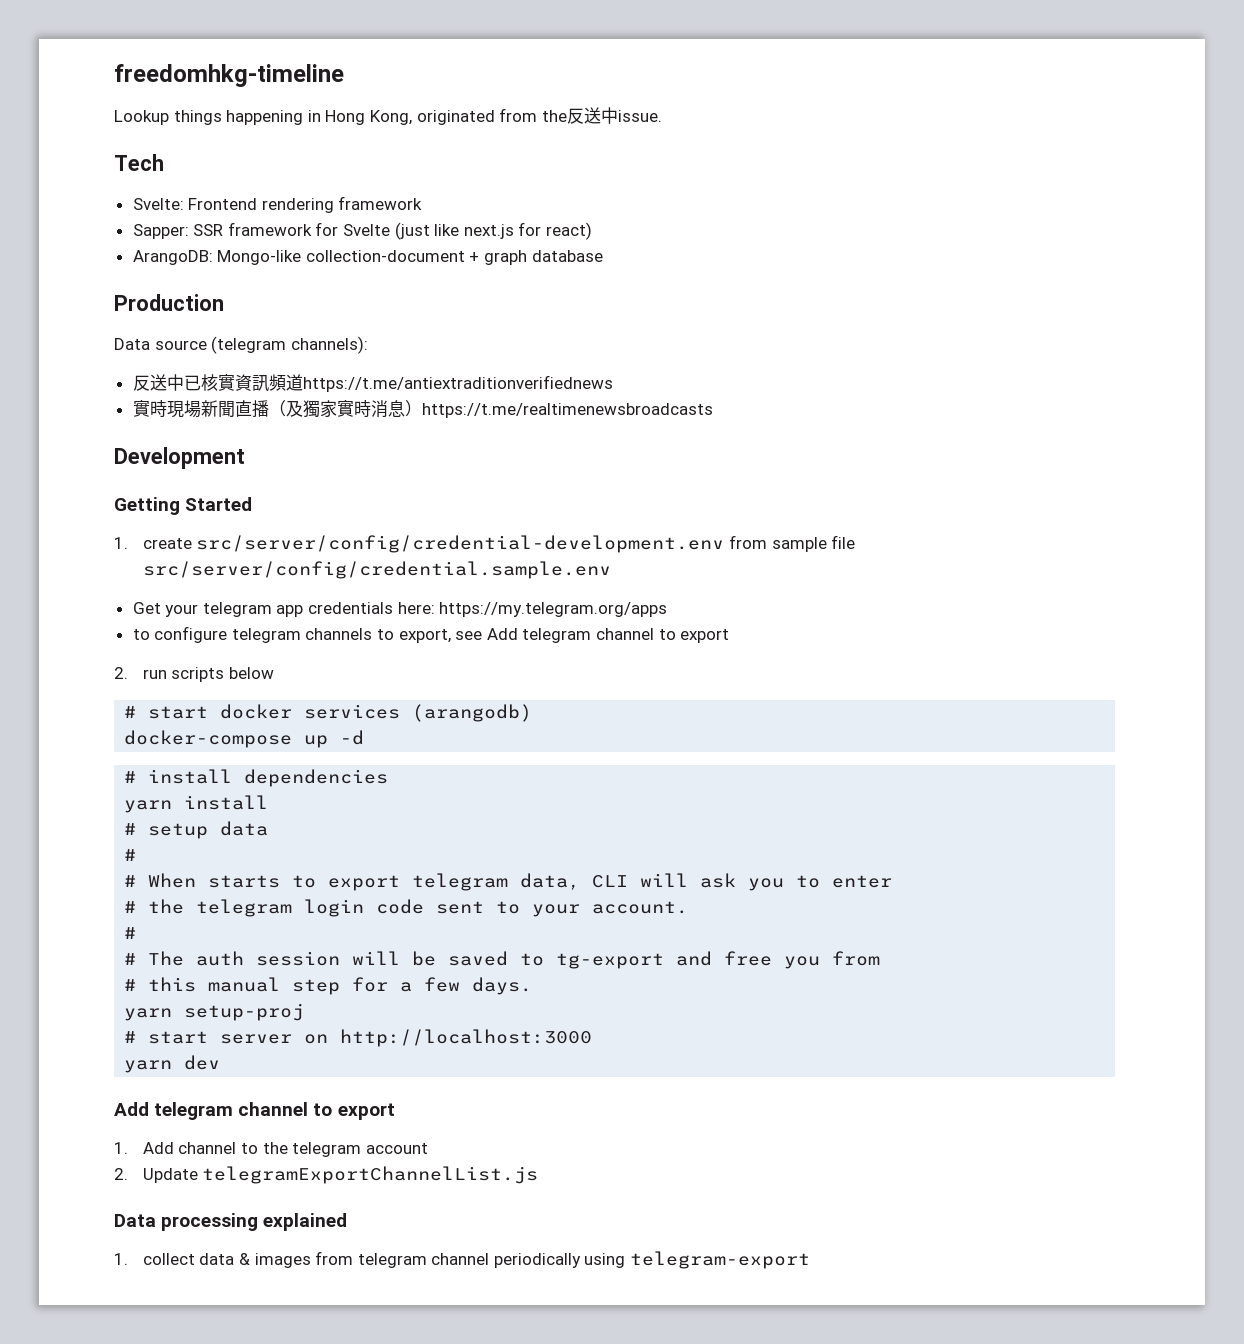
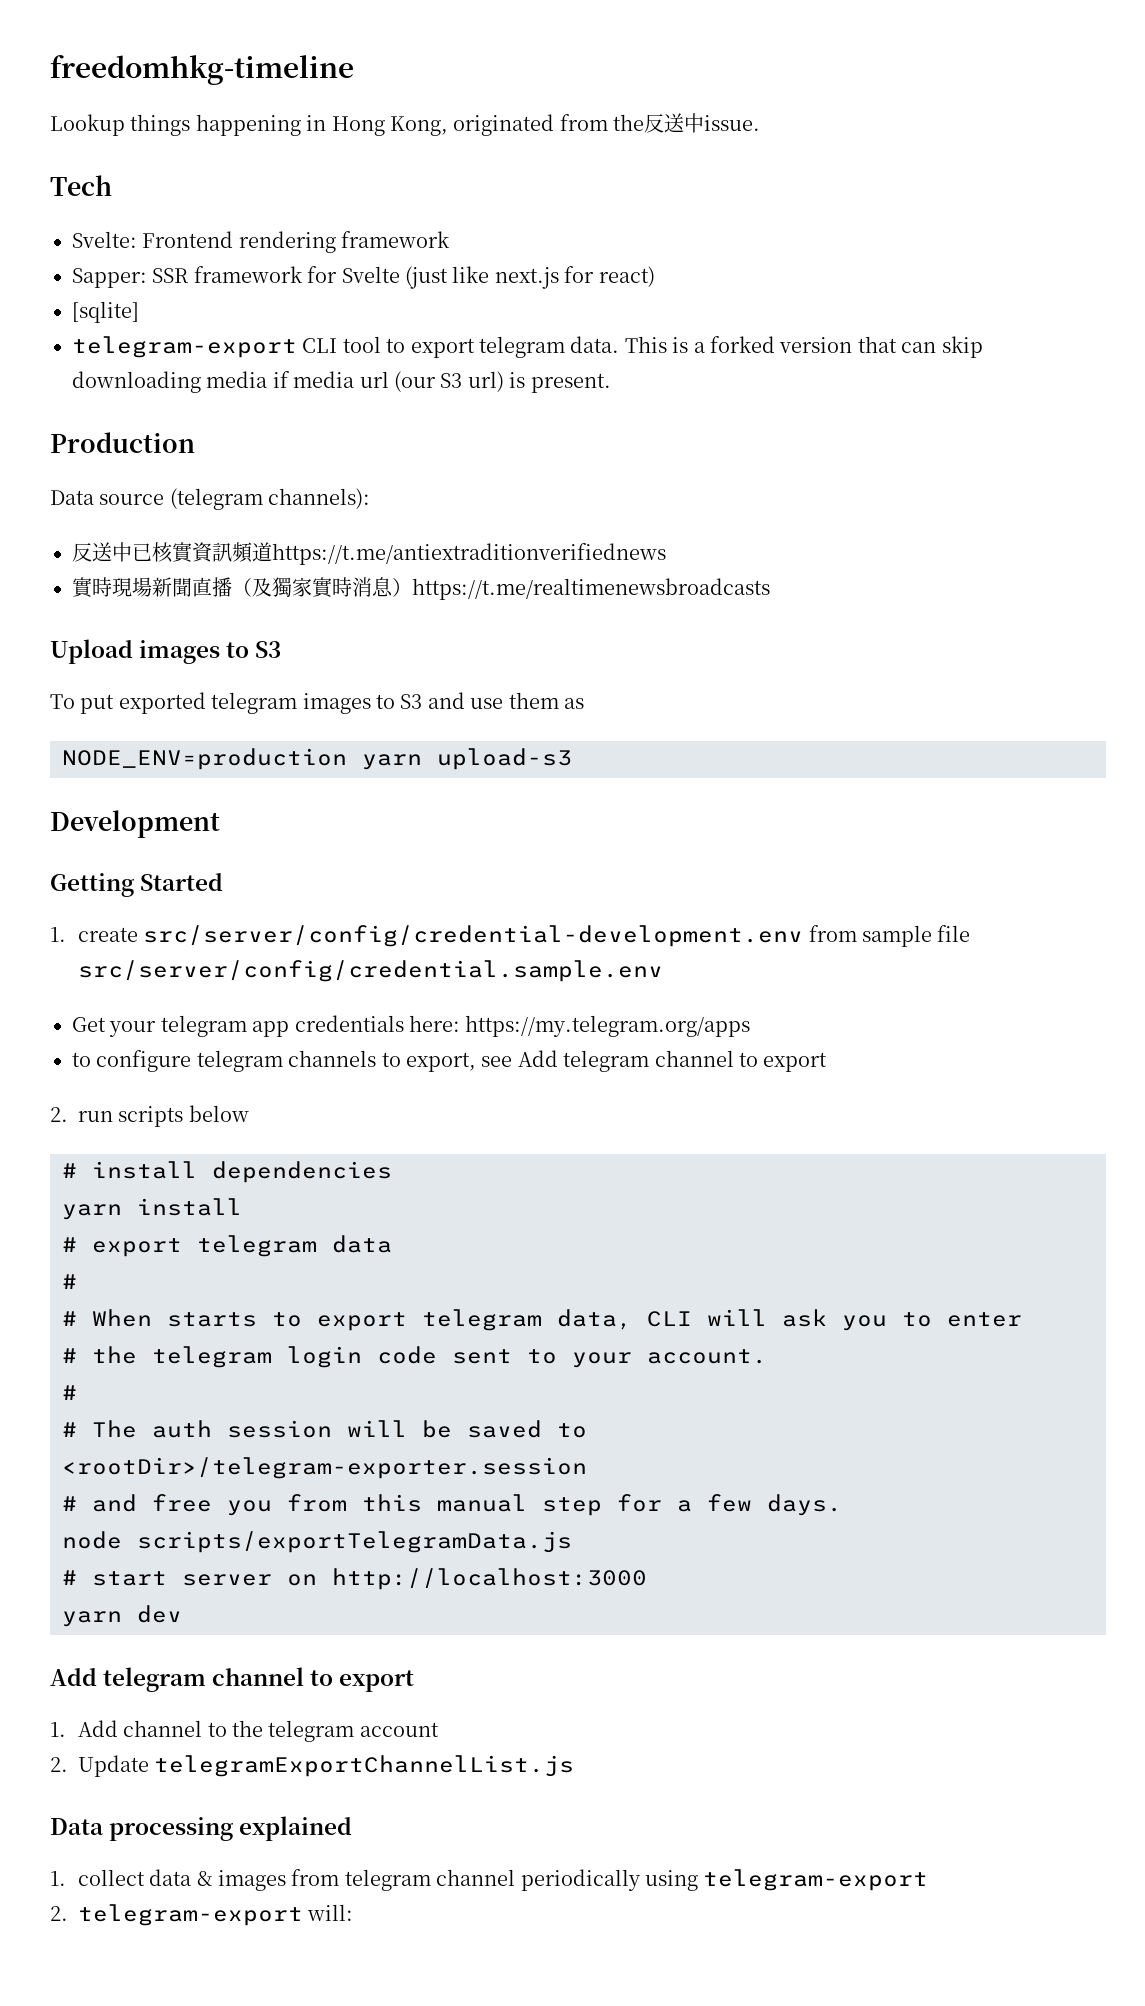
- ArangoDB: Mongo-like collection-document + graph database
+ [sqlite]
+ telegram-export CLI tool to export telegram data. This is a forked version that can skip downloading media if media url (our S3 url) is present.
+ Upload images to S3
+ To put exported telegram images to S3 and use them as
+ NODE_ENV=production yarn upload-s3
- # start docker services (arangodb)
- docker-compose up -d
- # setup data
+ # export telegram data
- # The auth session will be saved to tg-export and free you from
- # this manual step for a few days.
+ # The auth session will be saved to <rootDir>/telegram-exporter.session
+ # and free you from this manual step for a few days.
- yarn setup-proj
+ node scripts/exportTelegramData.js
+ 2. telegram-export will:

